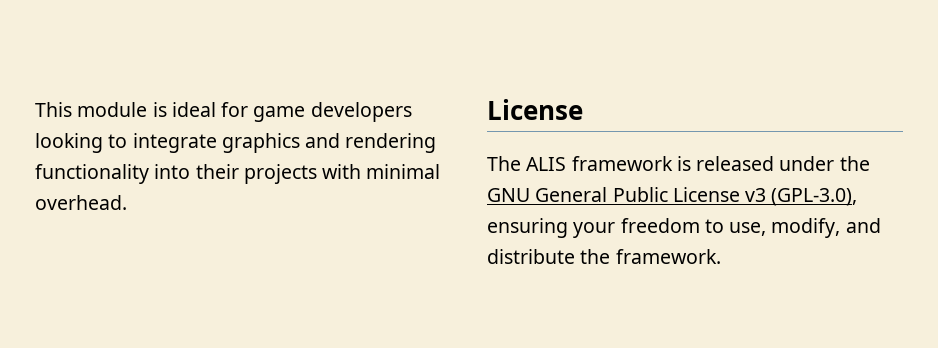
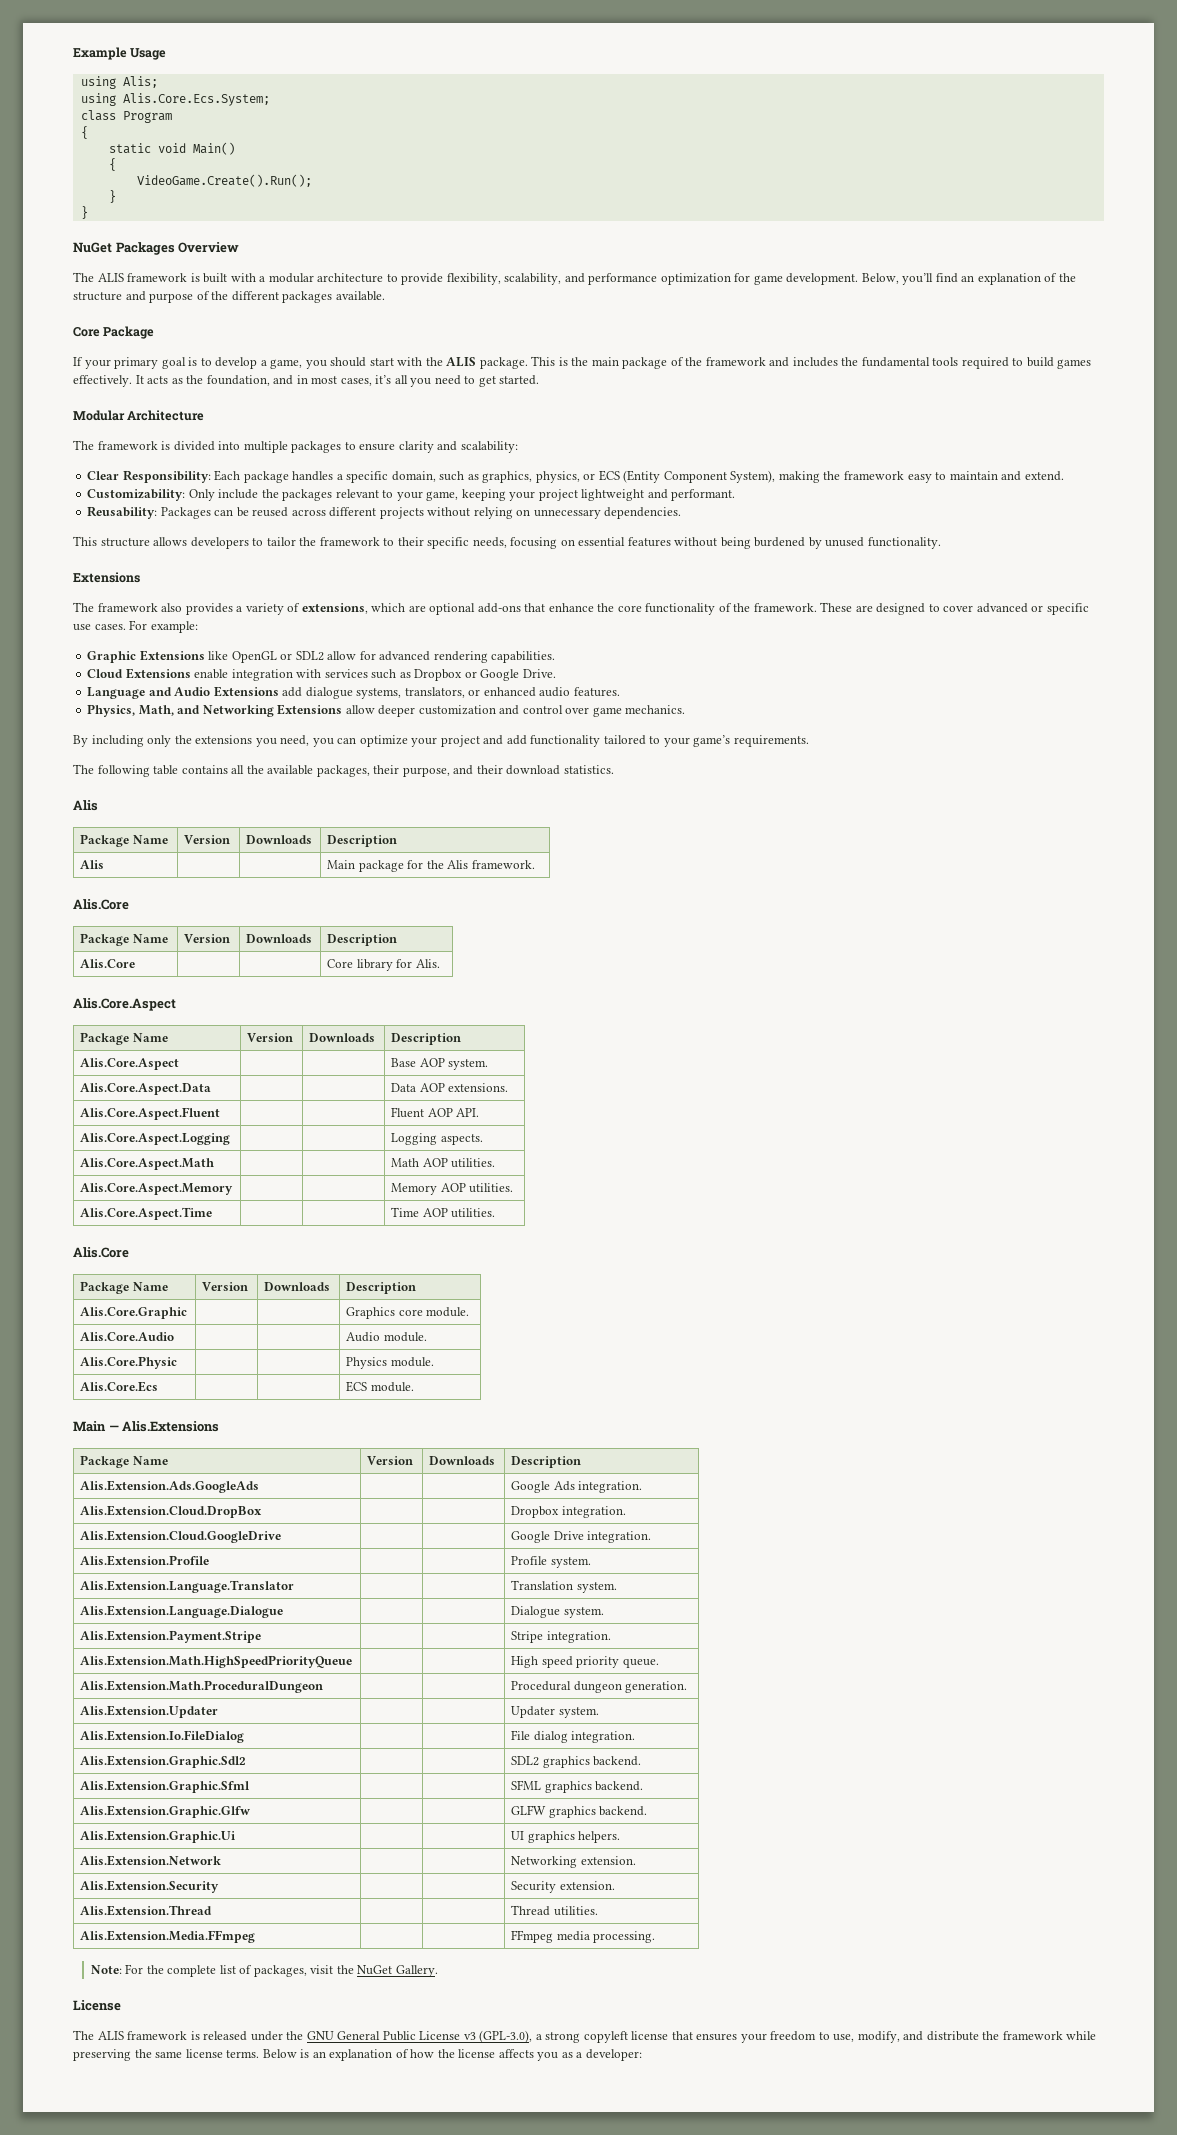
- This module is ideal for game developers looking to integrate graphics and rendering functionality into their projects with minimal overhead.
+ Example Usage
+ using Alis;
+ using Alis.Core.Ecs.System;
+ class Program
+ {
+ static void Main()
+ {
+ VideoGame.Create().Run();
+ }
+ }
+ NuGet Packages Overview
+ The ALIS framework is built with a modular architecture to provide flexibility, scalability, and performance optimization for game development. Below, you’ll find an explanation of the structure and purpose of the different packages available.
+ Core Package
+ If your primary goal is to develop a game, you should start with the ALIS package. This is the main package of the framework and includes the fundamental tools required to build games effectively. It acts as the foundation, and in most cases, it’s all you need to get started.
+ Modular Architecture
+ The framework is divided into multiple packages to ensure clarity and scalability:
+ Clear Responsibility: Each package handles a specific domain, such as graphics, physics, or ECS (Entity Component System), making the framework easy to maintain and extend.
+ Customizability: Only include the packages relevant to your game, keeping your project lightweight and performant.
+ Reusability: Packages can be reused across different projects without relying on unnecessary dependencies.
+ This structure allows developers to tailor the framework to their specific needs, focusing on essential features without being burdened by unused functionality.
+ Extensions
+ The framework also provides a variety of extensions, which are optional add-ons that enhance the core functionality of the framework. These are designed to cover advanced or specific use cases. For example:
+ Graphic Extensions like OpenGL or SDL2 allow for advanced rendering capabilities.
+ Cloud Extensions enable integration with services such as Dropbox or Google Drive.
+ Language and Audio Extensions add dialogue systems, translators, or enhanced audio features.
+ Physics, Math, and Networking Extensions allow deeper customization and control over game mechanics.
+ By including only the extensions you need, you can optimize your project and add functionality tailored to your game’s requirements.
+ The following table contains all the available packages, their purpose, and their download statistics.
+ Alis
+ Package Name | Version | Downloads | Description
+ Alis | | | Main package for the Alis framework.
+ Alis.Core
+ Package Name | Version | Downloads | Description
+ Alis.Core | | | Core library for Alis.
+ Alis.Core.Aspect
+ Package Name | Version | Downloads | Description
+ Alis.Core.Aspect | | | Base AOP system.
+ Alis.Core.Aspect.Data | | | Data AOP extensions.
+ Alis.Core.Aspect.Fluent | | | Fluent AOP API.
+ Alis.Core.Aspect.Logging | | | Logging aspects.
+ Alis.Core.Aspect.Math | | | Math AOP utilities.
+ Alis.Core.Aspect.Memory | | | Memory AOP utilities.
+ Alis.Core.Aspect.Time | | | Time AOP utilities.
+ Alis.Core
+ Package Name | Version | Downloads | Description
+ Alis.Core.Graphic | | | Graphics core module.
+ Alis.Core.Audio | | | Audio module.
+ Alis.Core.Physic | | | Physics module.
+ Alis.Core.Ecs | | | ECS module.
+ Main — Alis.Extensions
+ Package Name | Version | Downloads | Description
+ Alis.Extension.Ads.GoogleAds | | | Google Ads integration.
+ Alis.Extension.Cloud.DropBox | | | Dropbox integration.
+ Alis.Extension.Cloud.GoogleDrive | | | Google Drive integration.
+ Alis.Extension.Profile | | | Profile system.
+ Alis.Extension.Language.Translator | | | Translation system.
+ Alis.Extension.Language.Dialogue | | | Dialogue system.
+ Alis.Extension.Payment.Stripe | | | Stripe integration.
+ Alis.Extension.Math.HighSpeedPriorityQueue | | | High speed priority queue.
+ Alis.Extension.Math.ProceduralDungeon | | | Procedural dungeon generation.
+ Alis.Extension.Updater | | | Updater system.
+ Alis.Extension.Io.FileDialog | | | File dialog integration.
+ Alis.Extension.Graphic.Sdl2 | | | SDL2 graphics backend.
+ Alis.Extension.Graphic.Sfml | | | SFML graphics backend.
+ Alis.Extension.Graphic.Glfw | | | GLFW graphics backend.
+ Alis.Extension.Graphic.Ui | | | UI graphics helpers.
+ Alis.Extension.Network | | | Networking extension.
+ Alis.Extension.Security | | | Security extension.
+ Alis.Extension.Thread | | | Thread utilities.
+ Alis.Extension.Media.FFmpeg | | | FFmpeg media processing.
+ Note: For the complete list of packages, visit the NuGet Gallery.
- The ALIS framework is released under the GNU General Public License v3 (GPL-3.0), ensuring your freedom to use, modify, and distribute the framework.
+ The ALIS framework is released under the GNU General Public License v3 (GPL-3.0), a strong copyleft license that ensures your freedom to use, modify, and distribute the framework while preserving the same license terms. Below is an explanation of how the license affects you as a developer:

